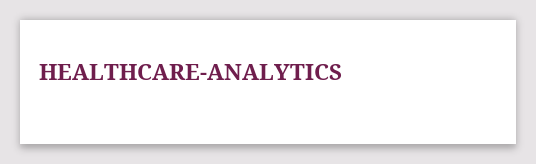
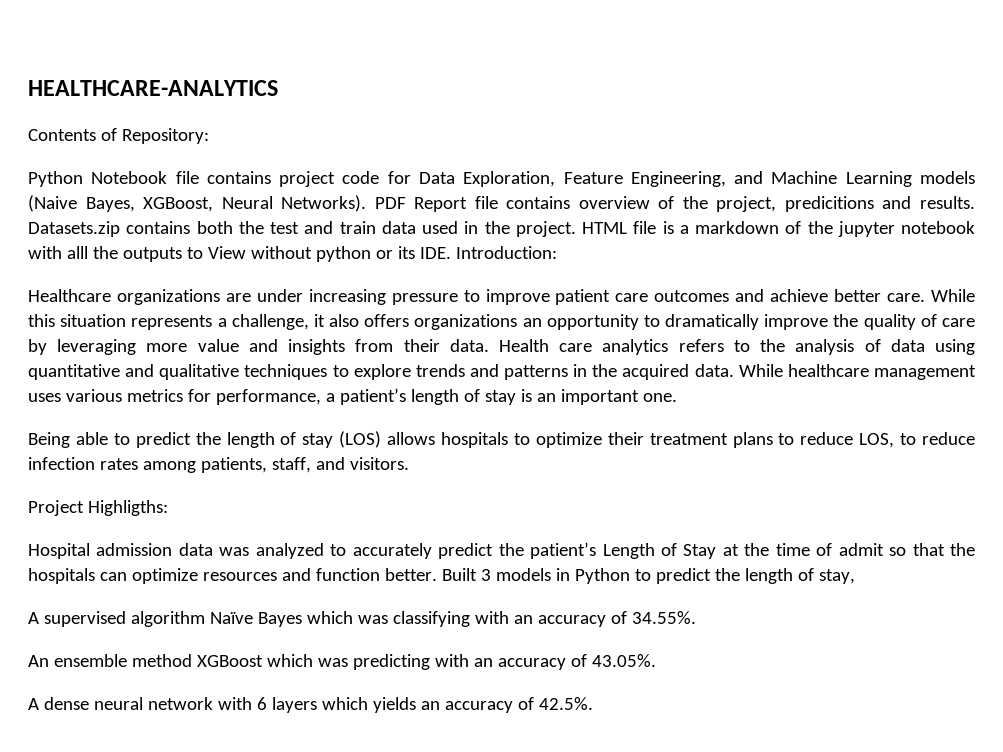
+ Contents of Repository:
+ Python Notebook file contains project code for Data Exploration, Feature Engineering, and Machine Learning models (Naive Bayes, XGBoost, Neural Networks). PDF Report file contains overview of the project, predicitions and results. Datasets.zip contains both the test and train data used in the project. HTML file is a markdown of the jupyter notebook with alll the outputs to View without python or its IDE. Introduction:
+ Healthcare organizations are under increasing pressure to improve patient care outcomes and achieve better care. While this situation represents a challenge, it also offers organizations an opportunity to dramatically improve the quality of care by leveraging more value and insights from their data. Health care analytics refers to the analysis of data using quantitative and qualitative techniques to explore trends and patterns in the acquired data. While healthcare management uses various metrics for performance, a patient’s length of stay is an important one.
+ Being able to predict the length of stay (LOS) allows hospitals to optimize their treatment plans to reduce LOS, to reduce infection rates among patients, staff, and visitors.
+ Project Highligths:
+ Hospital admission data was analyzed to accurately predict the patient’s Length of Stay at the time of admit so that the hospitals can optimize resources and function better. Built 3 models in Python to predict the length of stay,
+ A supervised algorithm Naïve Bayes which was classifying with an accuracy of 34.55%.
+ An ensemble method XGBoost which was predicting with an accuracy of 43.05%.
+ A dense neural network with 6 layers which yields an accuracy of 42.5%.

